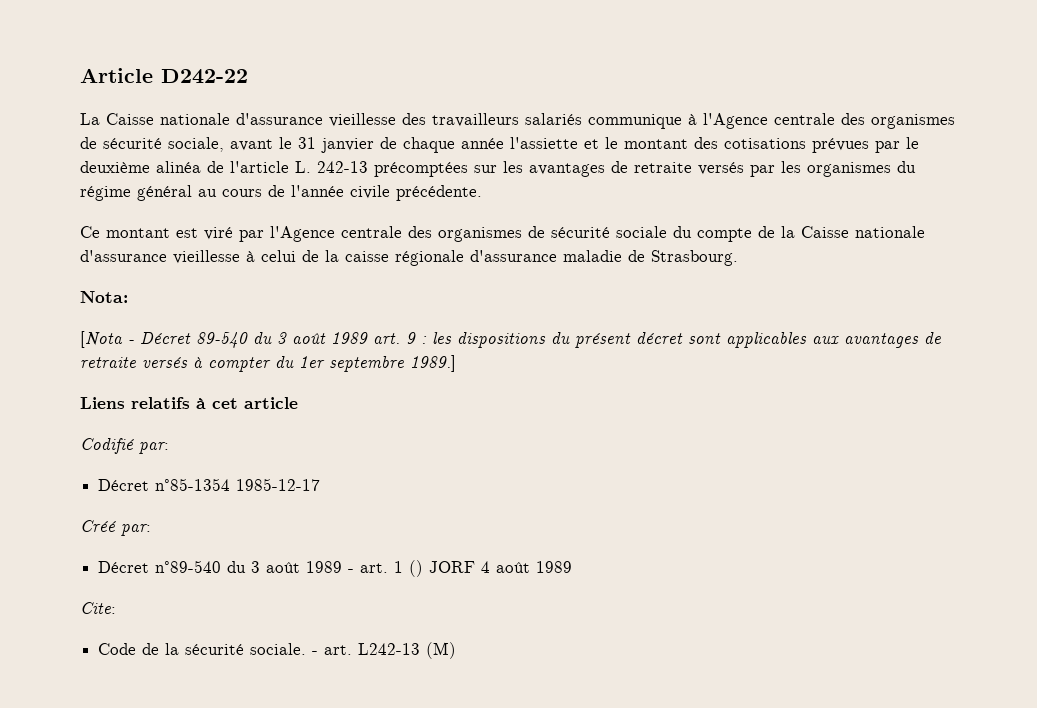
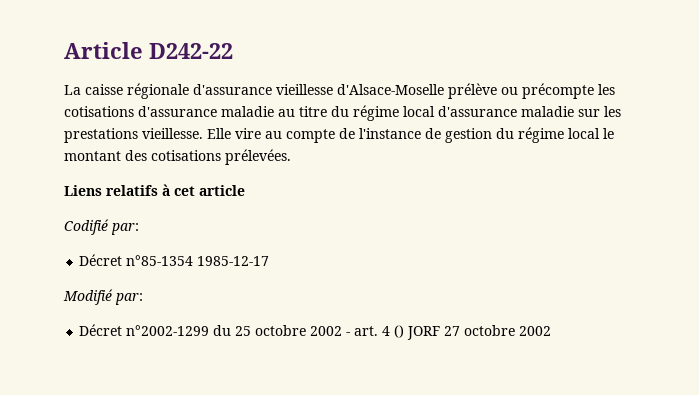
- La Caisse nationale d'assurance vieillesse des travailleurs salariés communique à l'Agence centrale des organismes de sécurité sociale, avant le 31 janvier de chaque année l'assiette et le montant des cotisations prévues par le deuxième alinéa de l'article L. 242-13 précomptées sur les avantages de retraite versés par les organismes du régime général au cours de l'année civile précédente.
- Ce montant est viré par l'Agence centrale des organismes de sécurité sociale du compte de la Caisse nationale d'assurance vieillesse à celui de la caisse régionale d'assurance maladie de Strasbourg.
- Nota:
- [Nota - Décret 89-540 du 3 août 1989 art. 9 : les dispositions du présent décret sont applicables aux avantages de retraite versés à compter du 1er septembre 1989.]
+ La caisse régionale d'assurance vieillesse d'Alsace-Moselle prélève ou précompte les cotisations d'assurance maladie au titre du régime local d'assurance maladie sur les prestations vieillesse. Elle vire au compte de l'instance de gestion du régime local le montant des cotisations prélevées.
- Créé par:
- Décret n°89-540 du 3 août 1989 - art. 1 () JORF 4 août 1989
- Cite:
- Code de la sécurité sociale. - art. L242-13 (M)
+ Modifié par:
+ Décret n°2002-1299 du 25 octobre 2002 - art. 4 () JORF 27 octobre 2002

